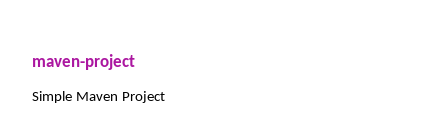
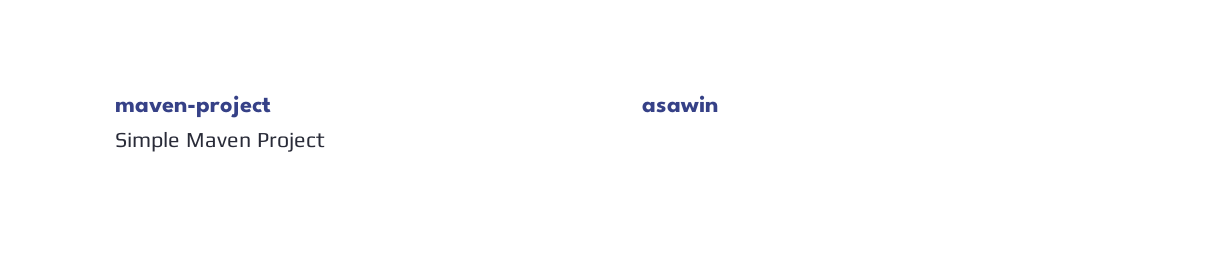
+ asawin

